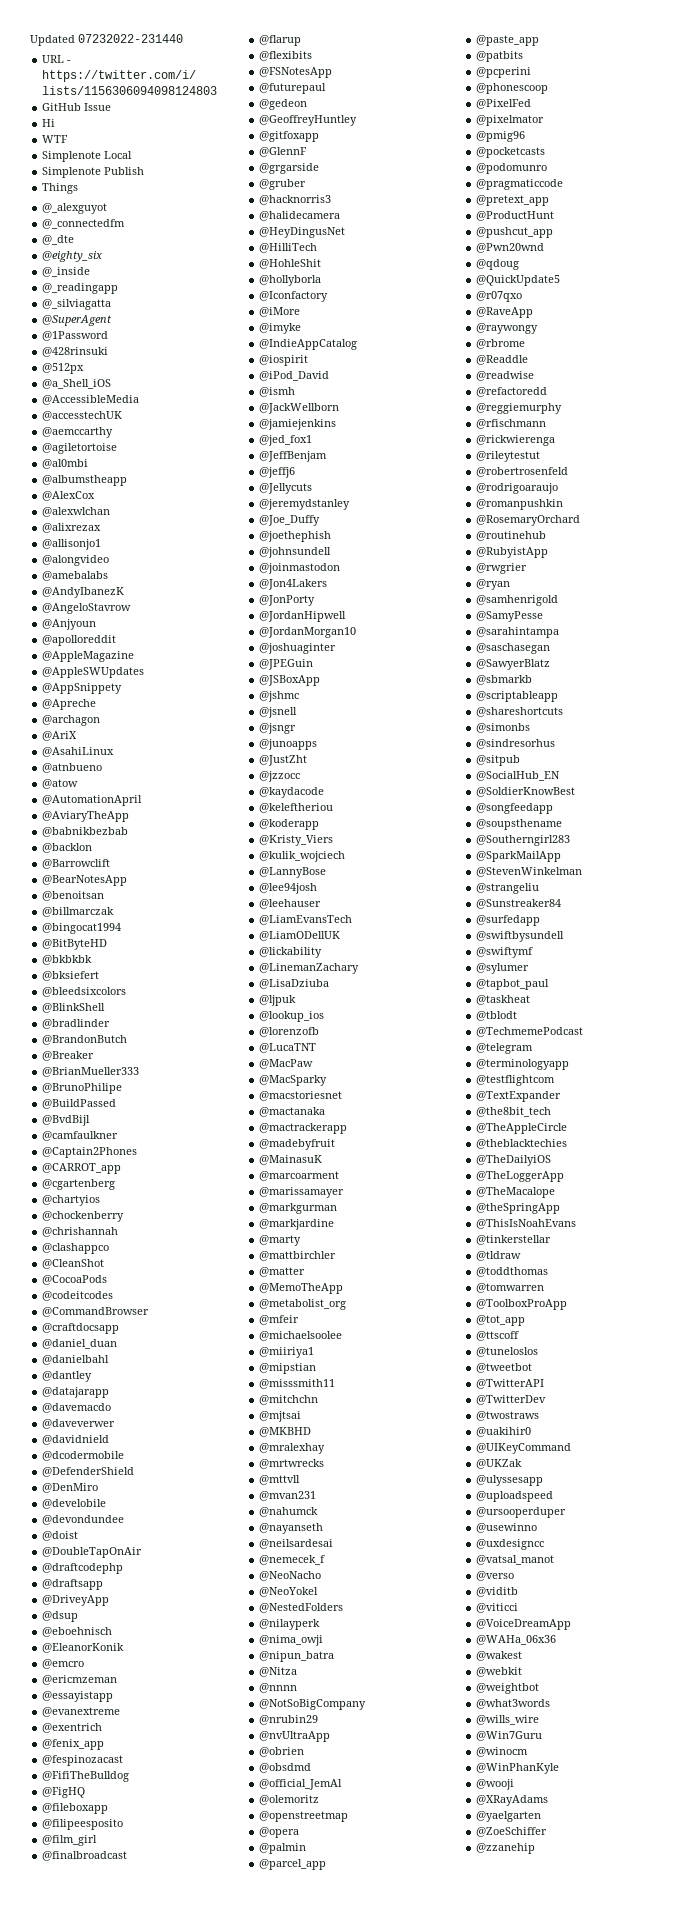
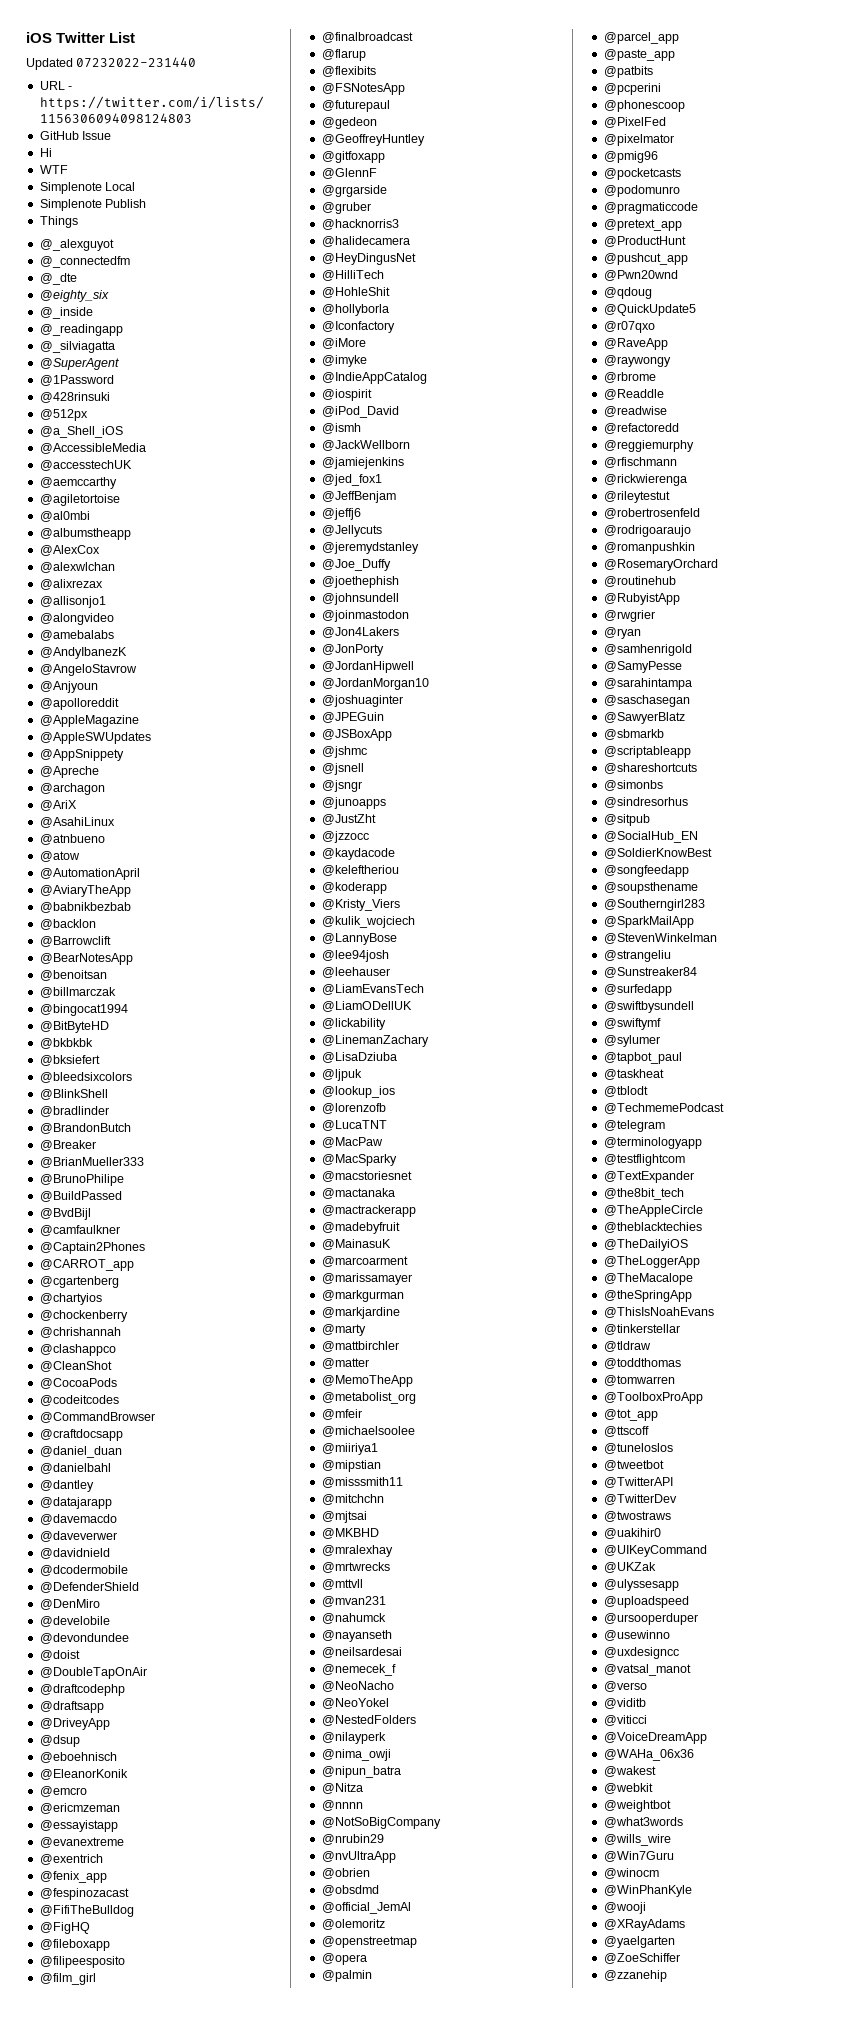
+ iOS Twitter List

